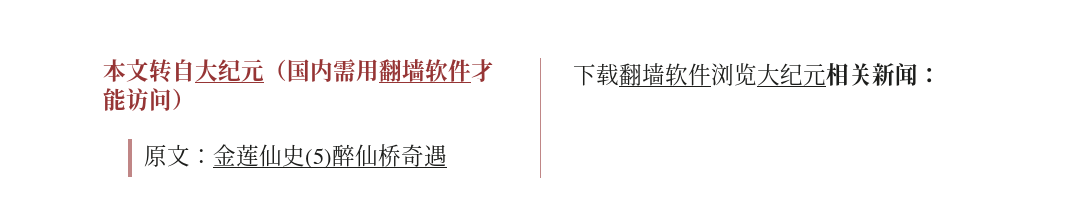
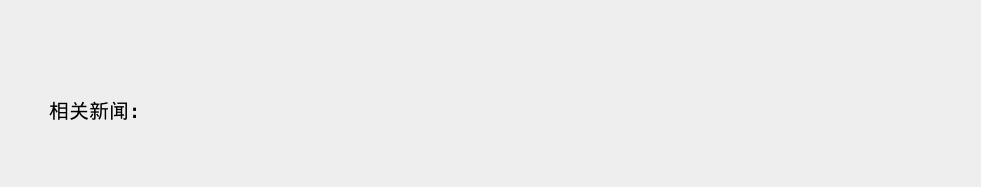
- 本文转自大纪元（国内需用翻墙软件才能访问）
- 原文：金莲仙史(5)醉仙桥奇遇
- 下载翻墙软件浏览大纪元相关新闻：
+ 相关新闻：

